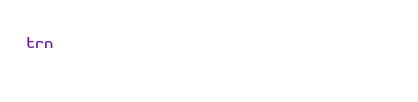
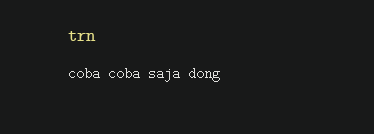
+ coba coba saja dong

